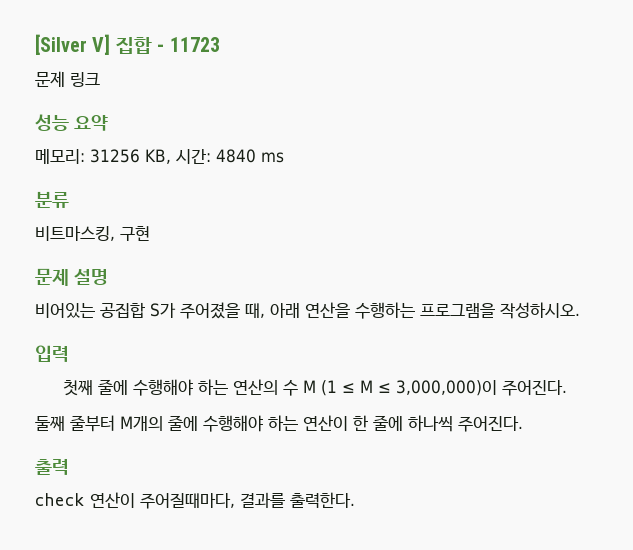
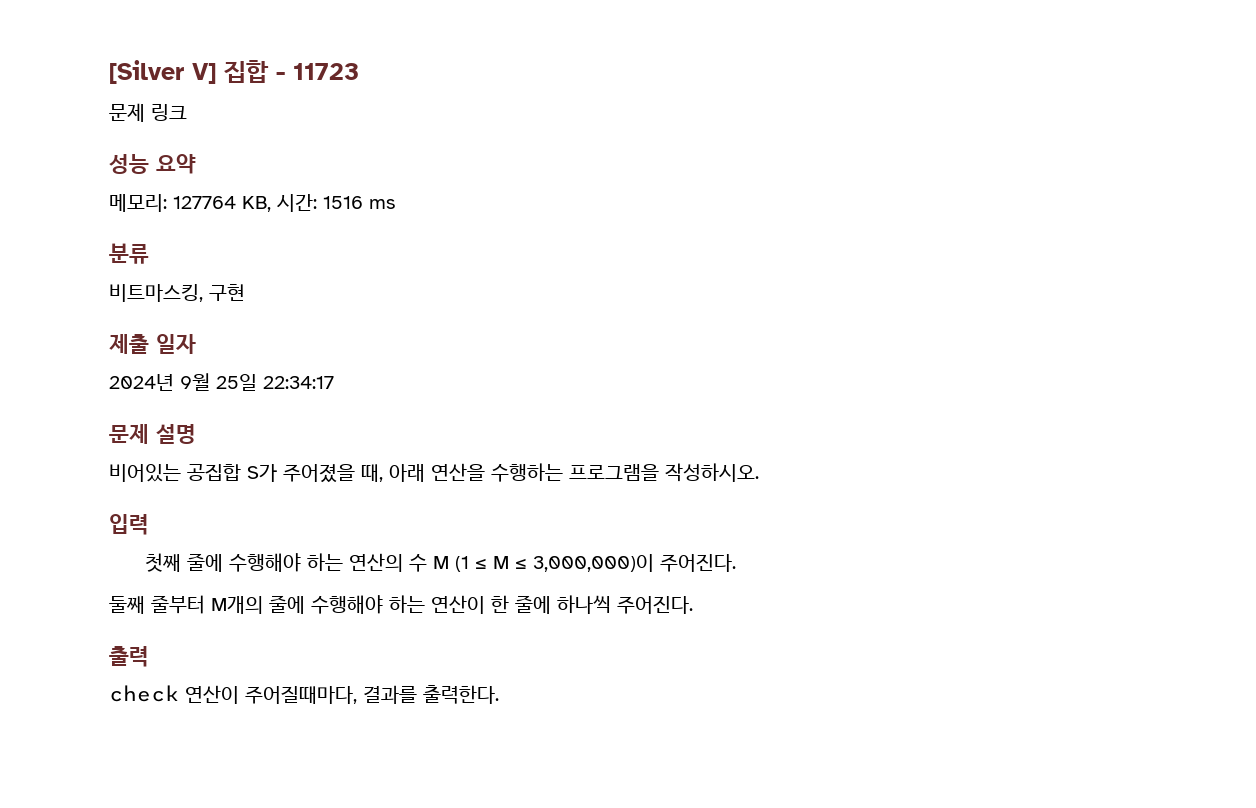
- 메모리: 31256 KB, 시간: 4840 ms
+ 메모리: 127764 KB, 시간: 1516 ms
+ 제출 일자
+ 2024년 9월 25일 22:34:17

